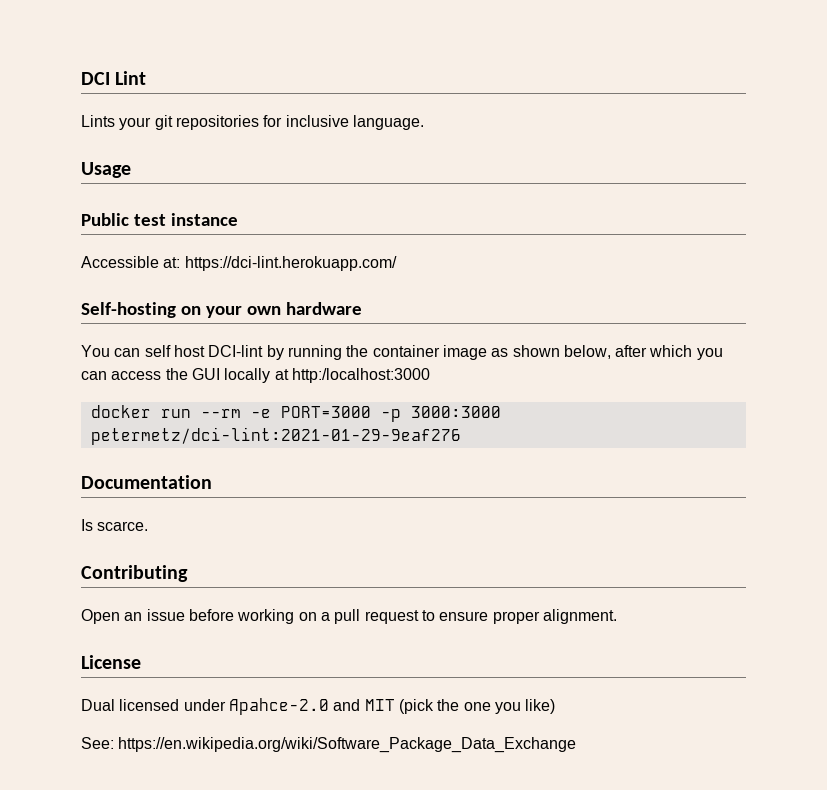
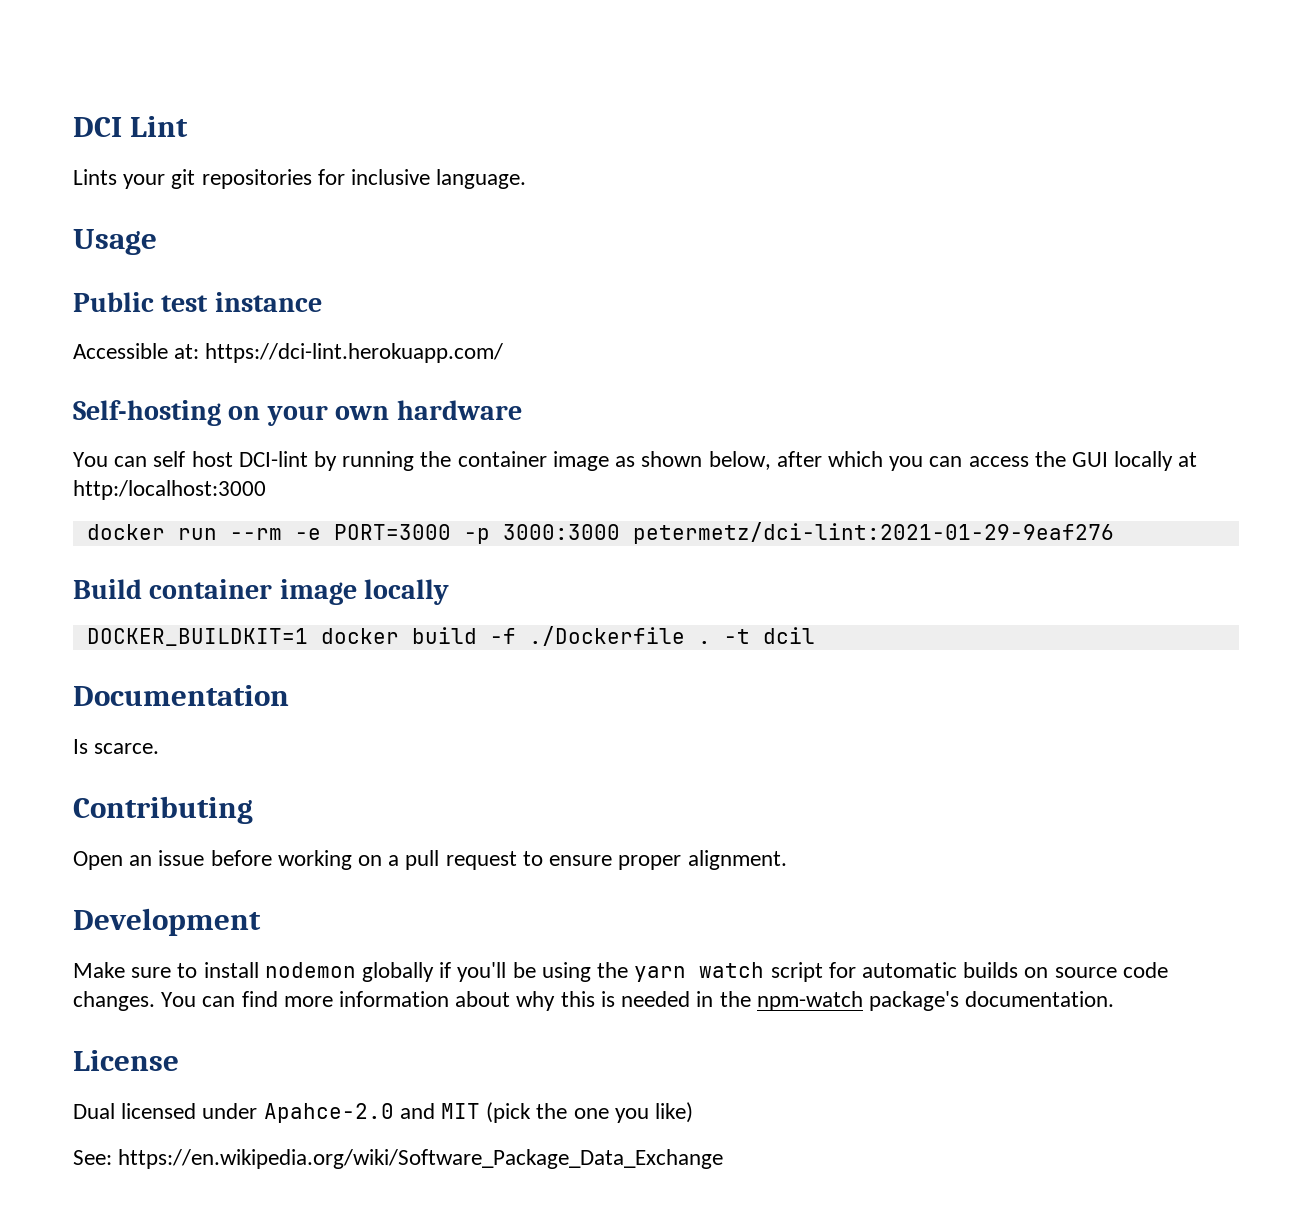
+ Build container image locally
+ DOCKER_BUILDKIT=1 docker build -f ./Dockerfile . -t dcil
+ Development
+ Make sure to install nodemon globally if you'll be using the yarn watch script for automatic builds on source code changes. You can find more information about why this is needed in the npm-watch package's documentation.

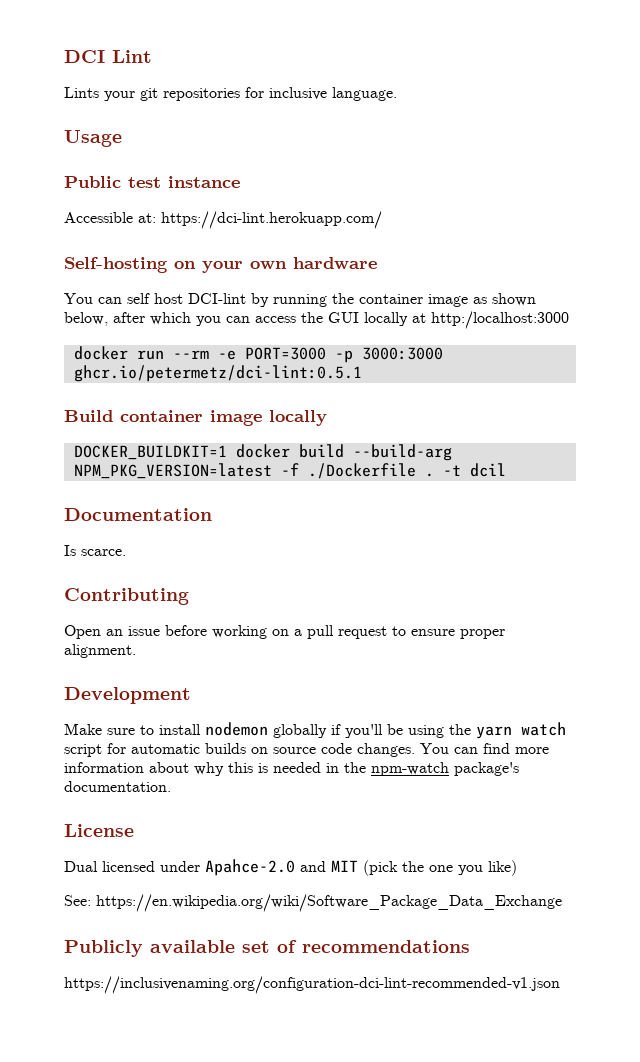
- docker run --rm -e PORT=3000 -p 3000:3000 petermetz/dci-lint:2021-01-29-9eaf276
+ docker run --rm -e PORT=3000 -p 3000:3000 ghcr.io/petermetz/dci-lint:0.5.1
- DOCKER_BUILDKIT=1 docker build -f ./Dockerfile .
+ DOCKER_BUILDKIT=1 docker build --build-arg NPM_PKG_VERSION=latest -f ./Dockerfile .
+ Publicly available set of recommendations
+ https://inclusivenaming.org/configuration-dci-lint-recommended-v1.json

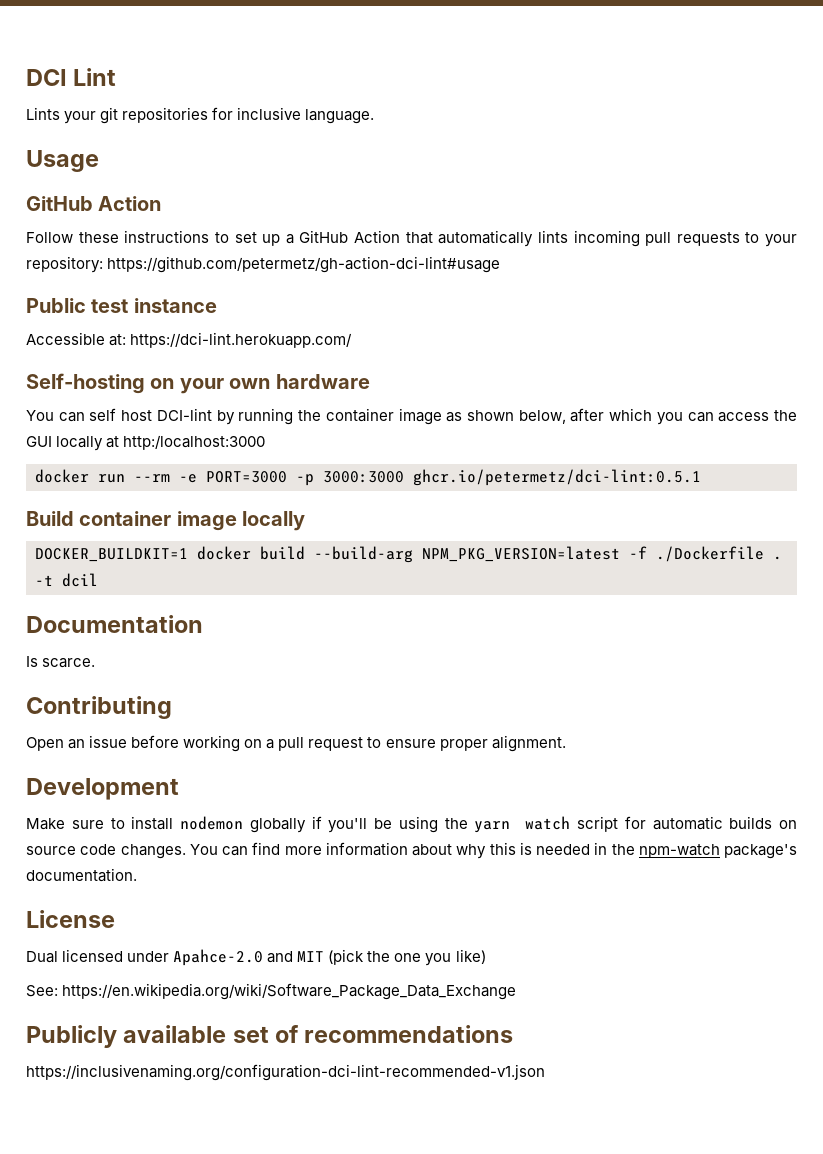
  Usage
+ GitHub Action
+ Follow these instructions to set up a GitHub Action that automatically lints incoming pull requests to your repository: https://github.com/petermetz/gh-action-dci-lint#usage

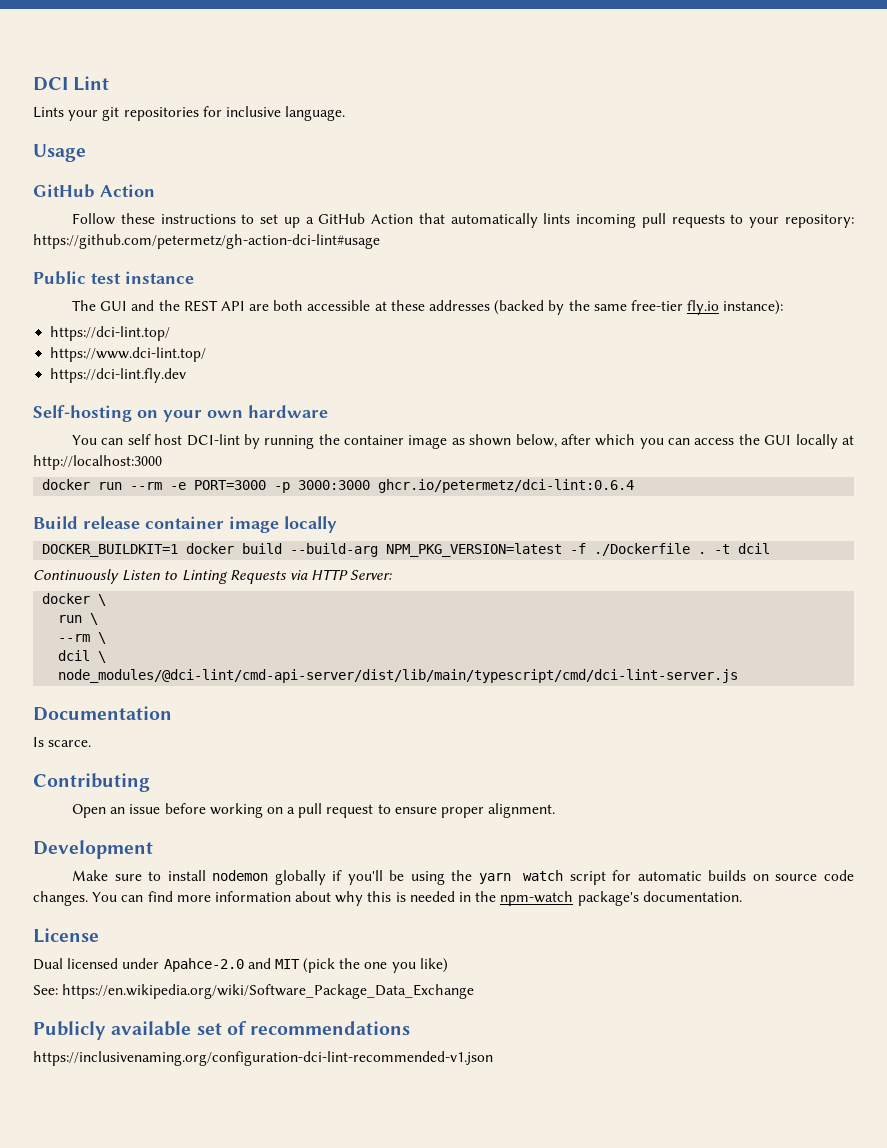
- Accessible at: https://dci-lint.herokuapp.com/
+ The GUI and the REST API are both accessible at these addresses (backed by the same free-tier fly.io instance):
+ https://dci-lint.top/
+ https://www.dci-lint.top/
+ https://dci-lint.fly.dev
- You can self host DCI-lint by running the container image as shown below, after which you can access the GUI locally at http:/localhost:3000
+ You can self host DCI-lint by running the container image as shown below, after which you can access the GUI locally at http://localhost:3000
- docker run --rm -e PORT=3000 -p 3000:3000 ghcr.io/petermetz/dci-lint:0.5.1
+ docker run --rm -e PORT=3000 -p 3000:3000 ghcr.io/petermetz/dci-lint:0.6.4
- Build container image locally
+ Build release container image locally
+ Continuously Listen to Linting Requests via HTTP Server:
+ docker \
+ run \
+ --rm \
+ dcil \
+ node_modules/@dci-lint/cmd-api-server/dist/lib/main/typescript/cmd/dci-lint-server.js

